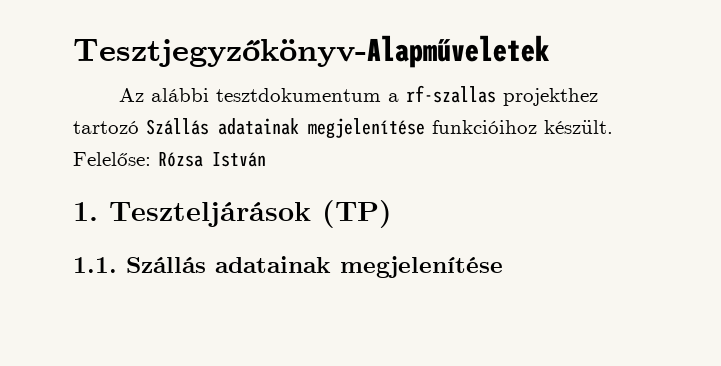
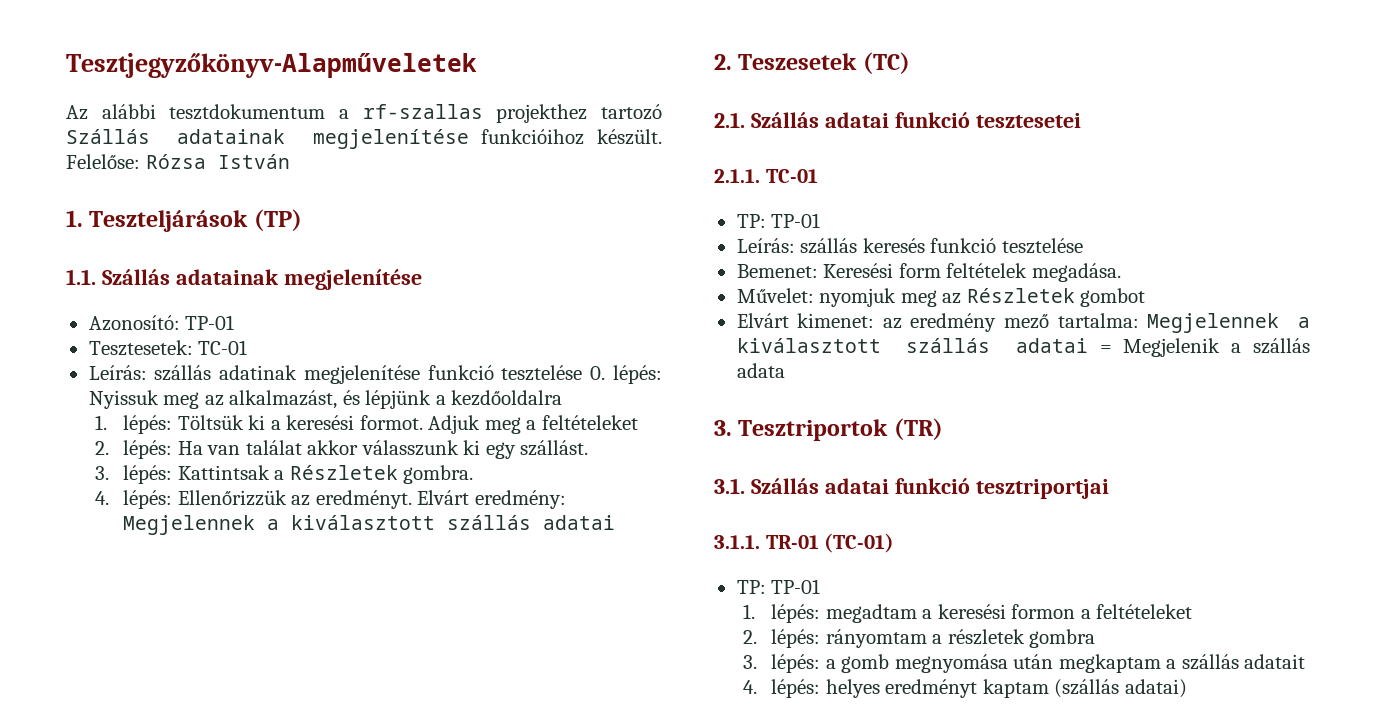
+ Azonosító: TP-01
+ Tesztesetek: TC-01
+ Leírás: szállás adatinak megjelenítése funkció tesztelése 0. lépés: Nyissuk meg az alkalmazást, és lépjünk a kezdőoldalra
+ 1. lépés: Töltsük ki a keresési formot. Adjuk meg a feltételeket
+ 2. lépés: Ha van találat akkor válasszunk ki egy szállást.
+ 3. lépés: Kattintsak a Részletek gombra.
+ 4. lépés: Ellenőrizzük az eredményt. Elvárt eredmény: Megjelennek a kiválasztott szállás adatai
+ 2. Teszesetek (TC)
+ 2.1. Szállás adatai funkció tesztesetei
+ 2.1.1. TC-01
+ TP: TP-01
+ Leírás: szállás keresés funkció tesztelése
+ Bemenet: Keresési form feltételek megadása.
+ Művelet: nyomjuk meg az Részletek gombot
+ Elvárt kimenet: az eredmény mező tartalma: Megjelennek a kiválasztott szállás adatai = Megjelenik a szállás adata
+ 3. Tesztriportok (TR)
+ 3.1. Szállás adatai funkció tesztriportjai
+ 3.1.1. TR-01 (TC-01)
+ TP: TP-01
+ 1. lépés: megadtam a keresési formon a feltételeket
+ 2. lépés: rányomtam a részletek gombra
+ 3. lépés: a gomb megnyomása után megkaptam a szállás adatait
+ 4. lépés: helyes eredményt kaptam (szállás adatai)

